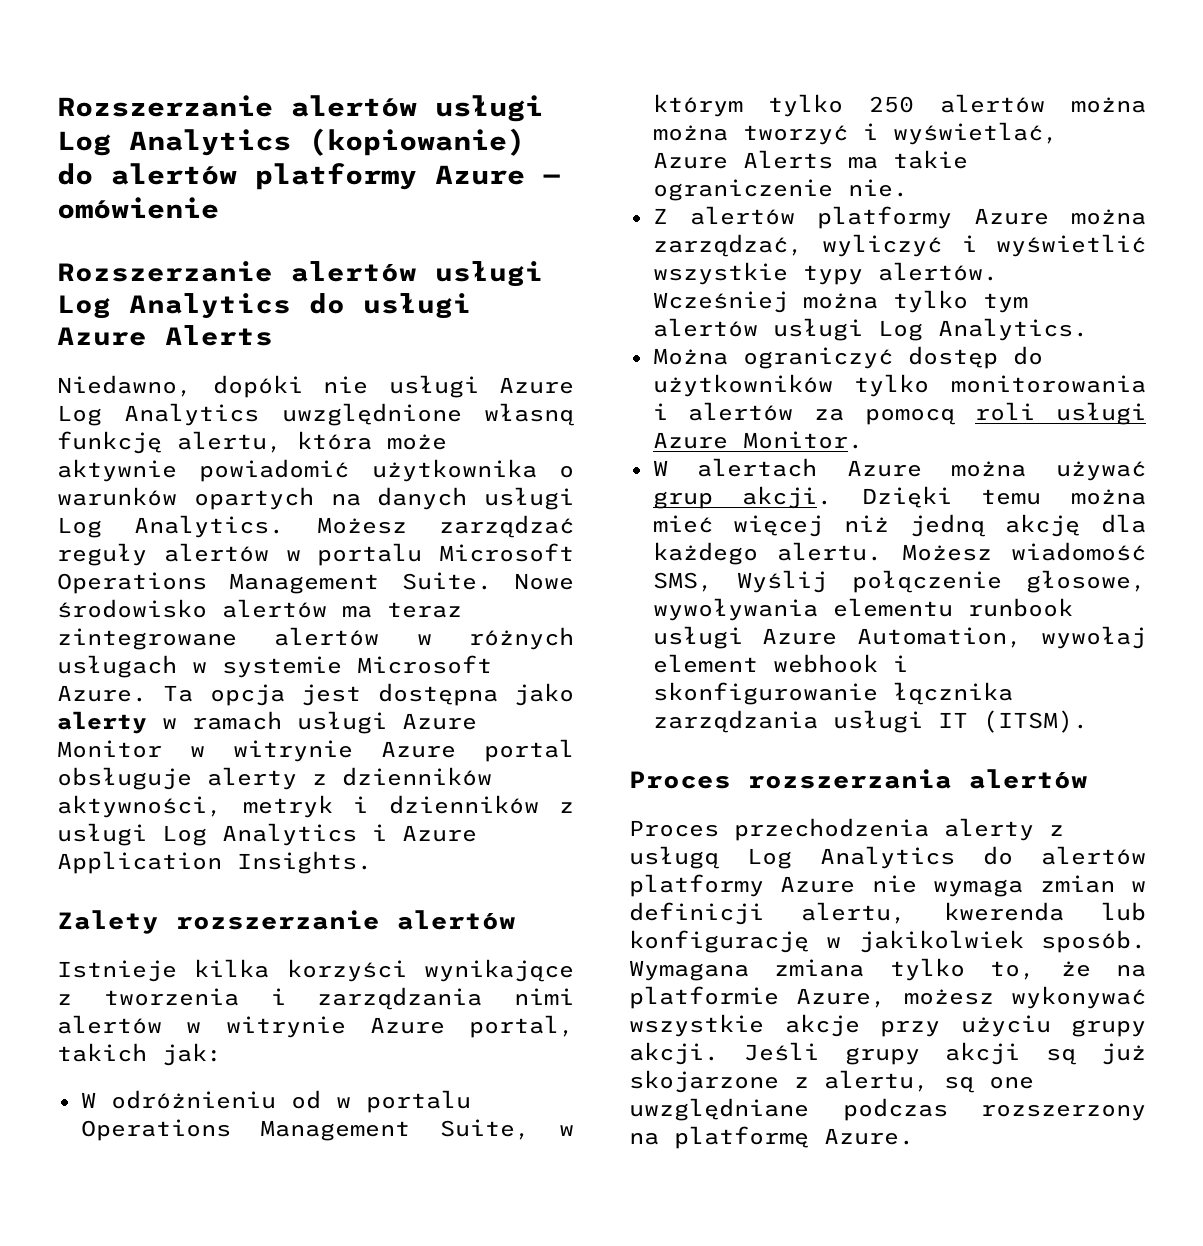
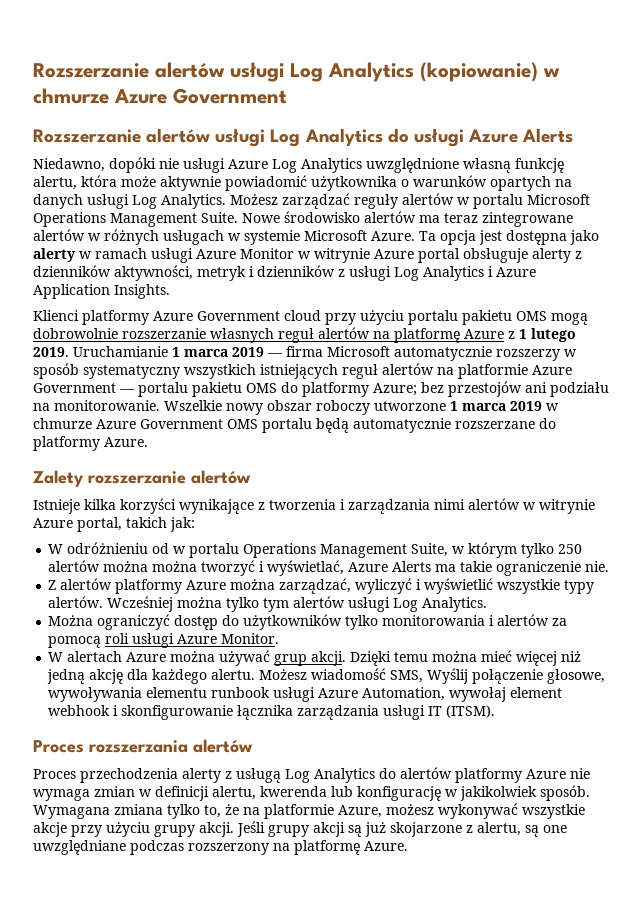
- Rozszerzanie alertów usługi Log Analytics (kopiowanie) do alertów platformy Azure — omówienie
+ Rozszerzanie alertów usługi Log Analytics (kopiowanie) w chmurze Azure Government
+ Klienci platformy Azure Government cloud przy użyciu portalu pakietu OMS mogą dobrowolnie rozszerzanie własnych reguł alertów na platformę Azure z 1 lutego 2019. Uruchamianie 1 marca 2019 — firma Microsoft automatycznie rozszerzy w sposób systematyczny wszystkich istniejących reguł alertów na platformie Azure Government — portalu pakietu OMS do platformy Azure; bez przestojów ani podziału na monitorowanie. Wszelkie nowy obszar roboczy utworzone 1 marca 2019 w chmurze Azure Government OMS portalu będą automatycznie rozszerzane do platformy Azure.

